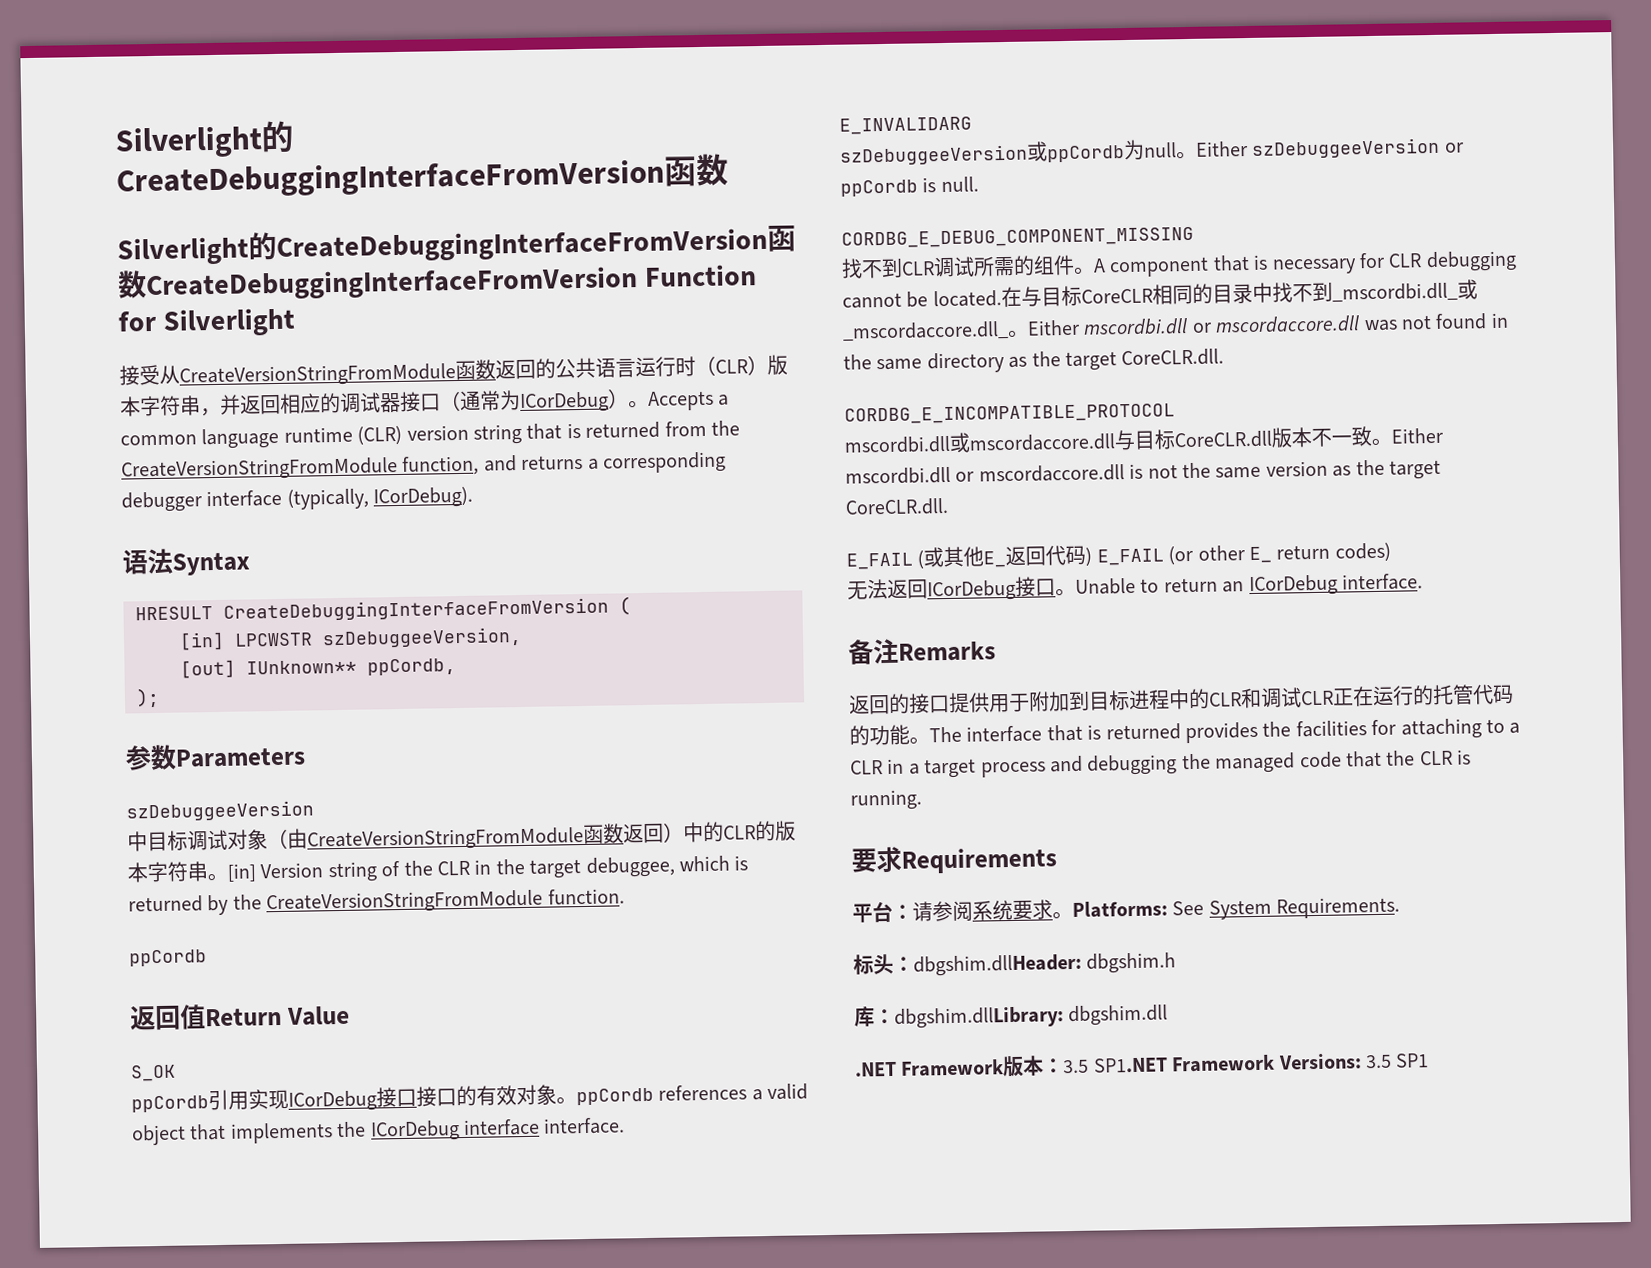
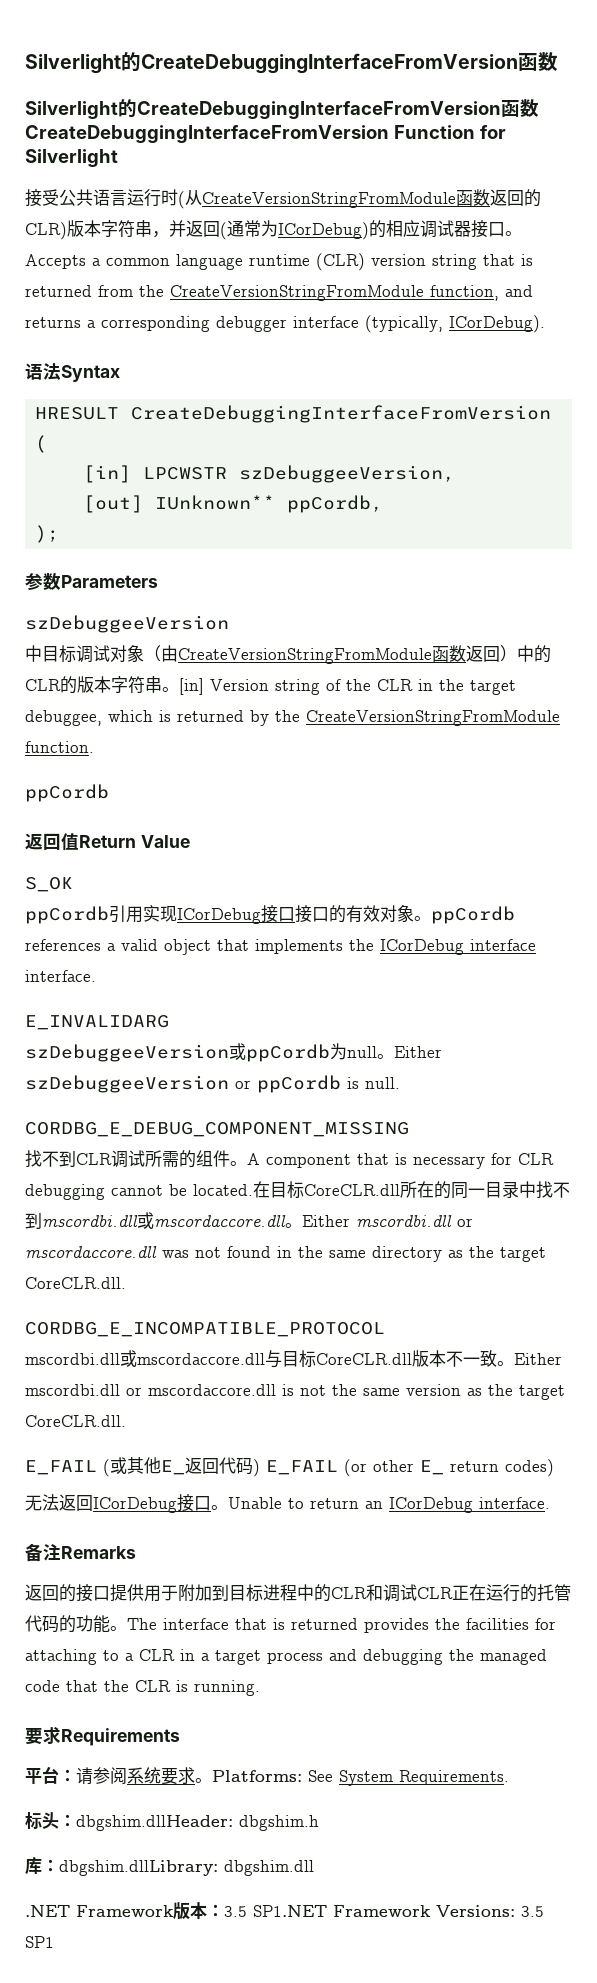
- 接受从CreateVersionStringFromModule函数返回的公共语言运行时（CLR）版本字符串，并返回相应的调试器接口（通常为ICorDebug）。
+ 接受公共语言运行时(从CreateVersionStringFromModule函数返回的CLR)版本字符串，并返回(通常为ICorDebug)的相应调试器接口。
- 在与目标CoreCLR相同的目录中找不到_mscordbi.dll_或_mscordaccore.dll_。
+ 在目标CoreCLR.dll所在的同一目录中找不到mscordbi.dll或mscordaccore.dll。

